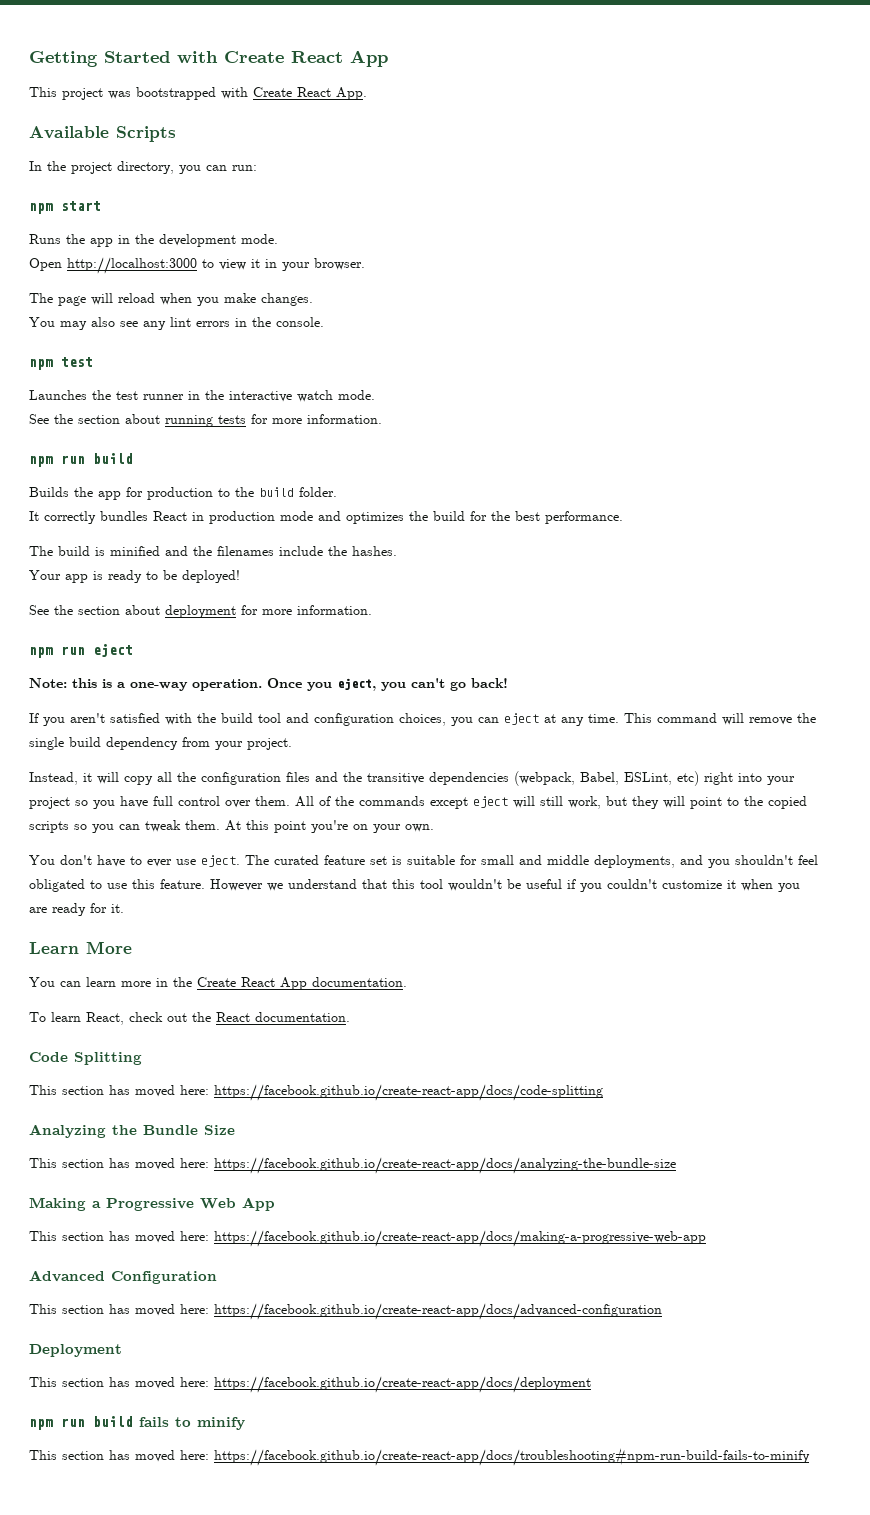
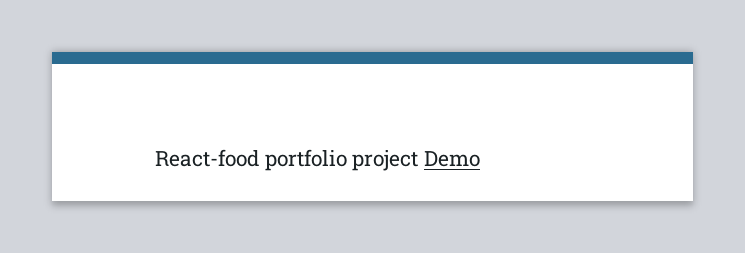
- Getting Started with Create React App
- This project was bootstrapped with Create React App.
- Available Scripts
- In the project directory, you can run:
- npm start
- Runs the app in the development mode.
- Open http://localhost:3000 to view it in your browser.
- The page will reload when you make changes.
- You may also see any lint errors in the console.
- npm test
- Launches the test runner in the interactive watch mode.
- See the section about running tests for more information.
- npm run build
- Builds the app for production to the build folder.
- It correctly bundles React in production mode and optimizes the build for the best performance.
- The build is minified and the filenames include the hashes.
- Your app is ready to be deployed!
- See the section about deployment for more information.
- npm run eject
- Note: this is a one-way operation. Once you eject, you can't go back!
- If you aren't satisfied with the build tool and configuration choices, you can eject at any time. This command will remove the single build dependency from your project.
- Instead, it will copy all the configuration files and the transitive dependencies (webpack, Babel, ESLint, etc) right into your project so you have full control over them. All of the commands except eject will still work, but they will point to the copied scripts so you can tweak them. At this point you're on your own.
- You don't have to ever use eject. The curated feature set is suitable for small and middle deployments, and you shouldn't feel obligated to use this feature. However we understand that this tool wouldn't be useful if you couldn't customize it when you are ready for it.
- Learn More
- You can learn more in the Create React App documentation.
- To learn React, check out the React documentation.
- Code Splitting
- This section has moved here: https://facebook.github.io/create-react-app/docs/code-splitting
- Analyzing the Bundle Size
- This section has moved here: https://facebook.github.io/create-react-app/docs/analyzing-the-bundle-size
- Making a Progressive Web App
- This section has moved here: https://facebook.github.io/create-react-app/docs/making-a-progressive-web-app
- Advanced Configuration
- This section has moved here: https://facebook.github.io/create-react-app/docs/advanced-configuration
- Deployment
- This section has moved here: https://facebook.github.io/create-react-app/docs/deployment
- npm run build fails to minify
- This section has moved here: https://facebook.github.io/create-react-app/docs/troubleshooting#npm-run-build-fails-to-minify
+ React-food portfolio project Demo

